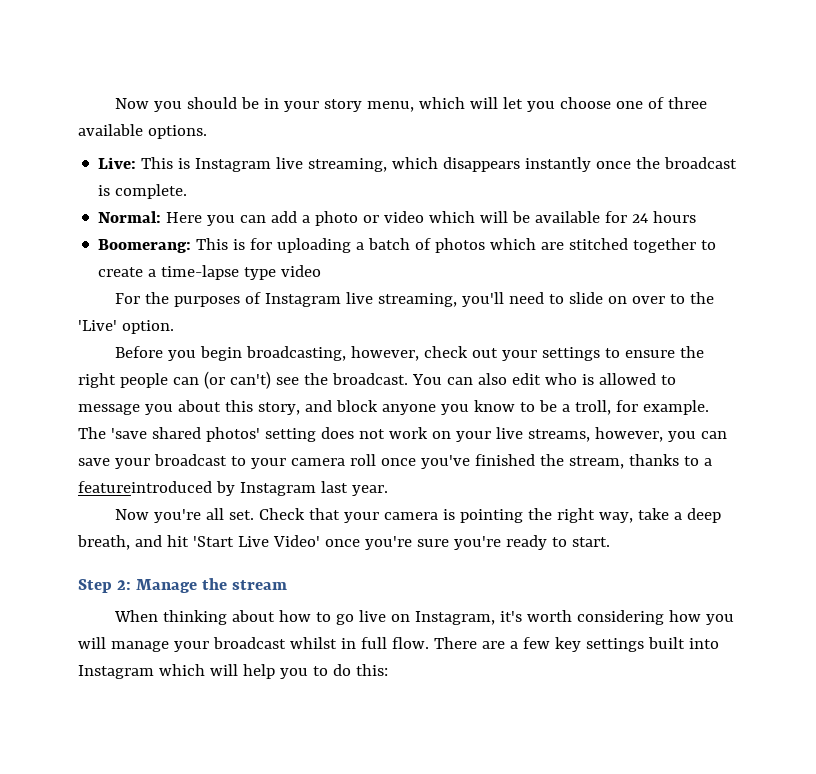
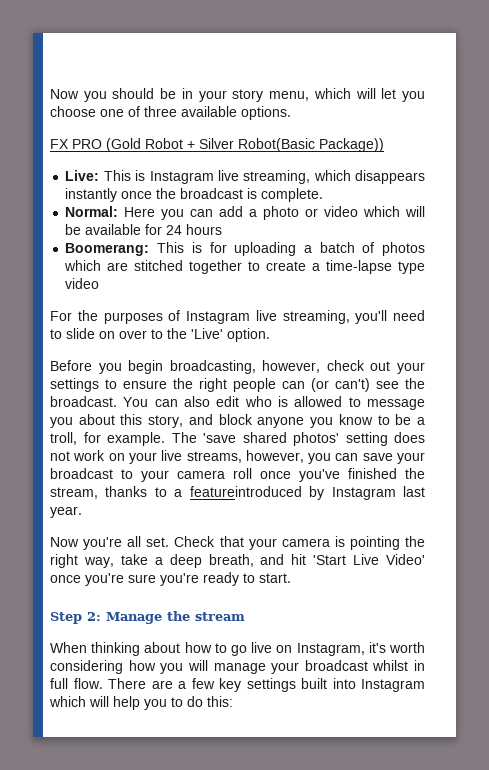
+ FX PRO (Gold Robot + Silver Robot(Basic Package))

